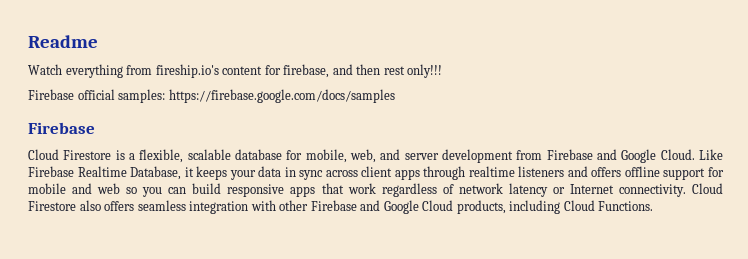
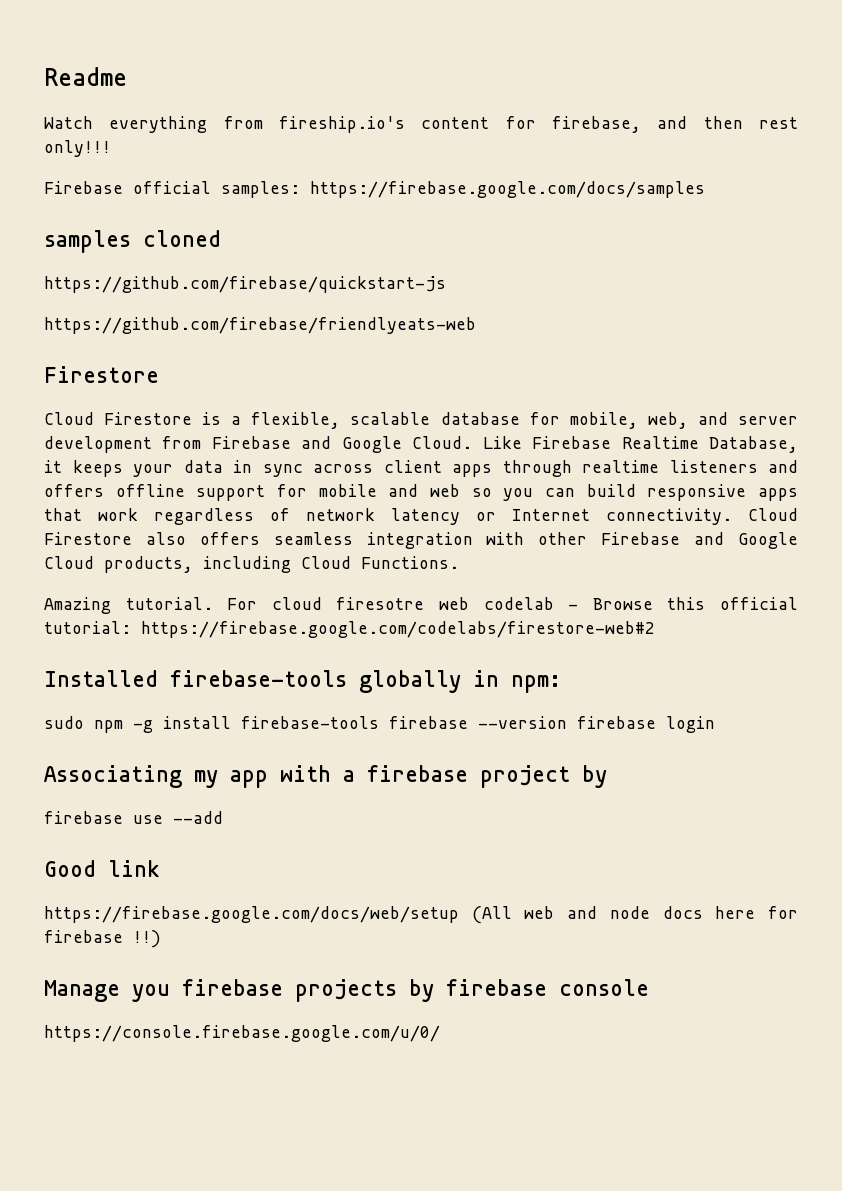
  Firebase official samples: https://firebase.google.com/docs/samples
- Firebase
+ samples cloned
+ https://github.com/firebase/quickstart-js
+ https://github.com/firebase/friendlyeats-web
+ Firestore
+ Amazing tutorial. For cloud firesotre web codelab - Browse this official tutorial: https://firebase.google.com/codelabs/firestore-web#2
+ Installed firebase-tools globally in npm:
+ sudo npm -g install firebase-tools firebase --version firebase login
+ Associating my app with a firebase project by
+ firebase use --add
+ Good link
+ https://firebase.google.com/docs/web/setup (All web and node docs here for firebase !!)
+ Manage you firebase projects by firebase console
+ https://console.firebase.google.com/u/0/

